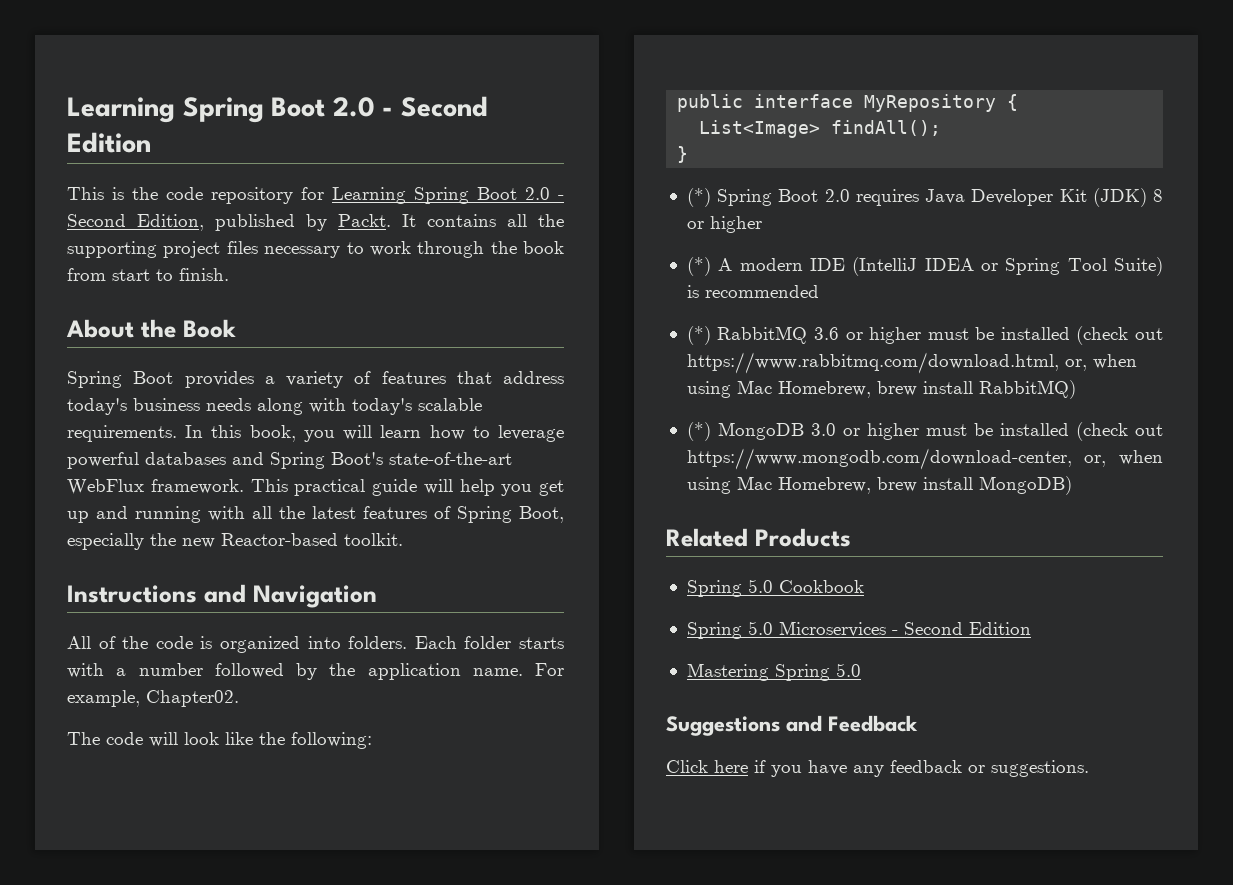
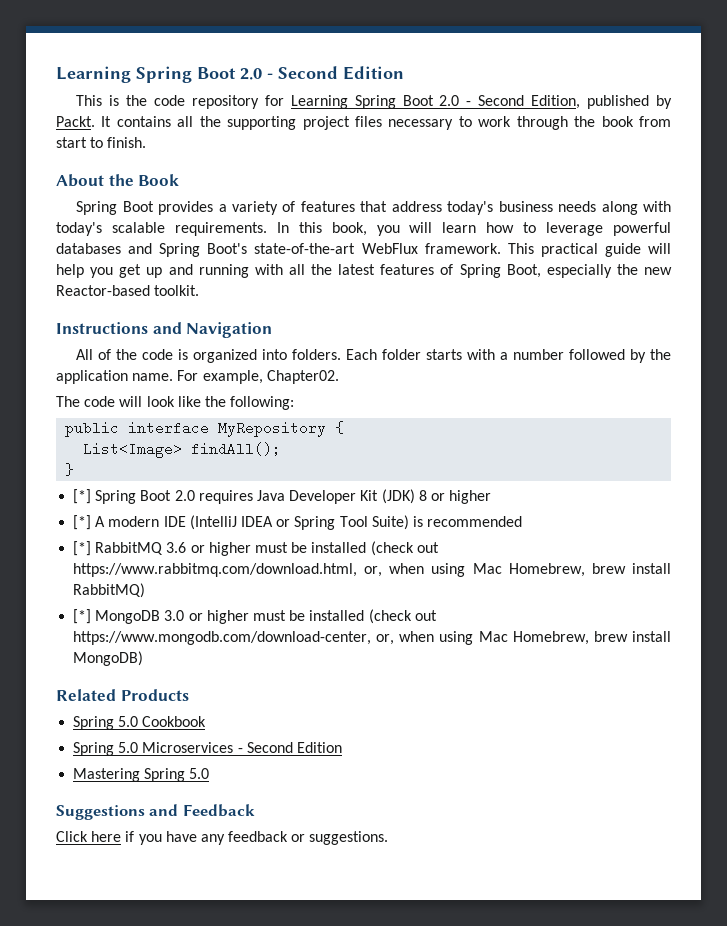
- (*) Spring Boot 2.0 requires Java Developer Kit (JDK) 8 or higher
+ [*] Spring Boot 2.0 requires Java Developer Kit (JDK) 8 or higher
- (*) A modern IDE (IntelliJ IDEA or Spring Tool Suite) is recommended
+ [*] A modern IDE (IntelliJ IDEA or Spring Tool Suite) is recommended
- (*) RabbitMQ 3.6 or higher must be installed (check out https://www.rabbitmq.com/download.html, or, when using Mac Homebrew, brew install RabbitMQ)
+ [*] RabbitMQ 3.6 or higher must be installed (check out https://www.rabbitmq.com/download.html, or, when using Mac Homebrew, brew install RabbitMQ)
- (*) MongoDB 3.0 or higher must be installed (check out https://www.mongodb.com/download-center, or, when using Mac Homebrew, brew install MongoDB)
+ [*] MongoDB 3.0 or higher must be installed (check out https://www.mongodb.com/download-center, or, when using Mac Homebrew, brew install MongoDB)

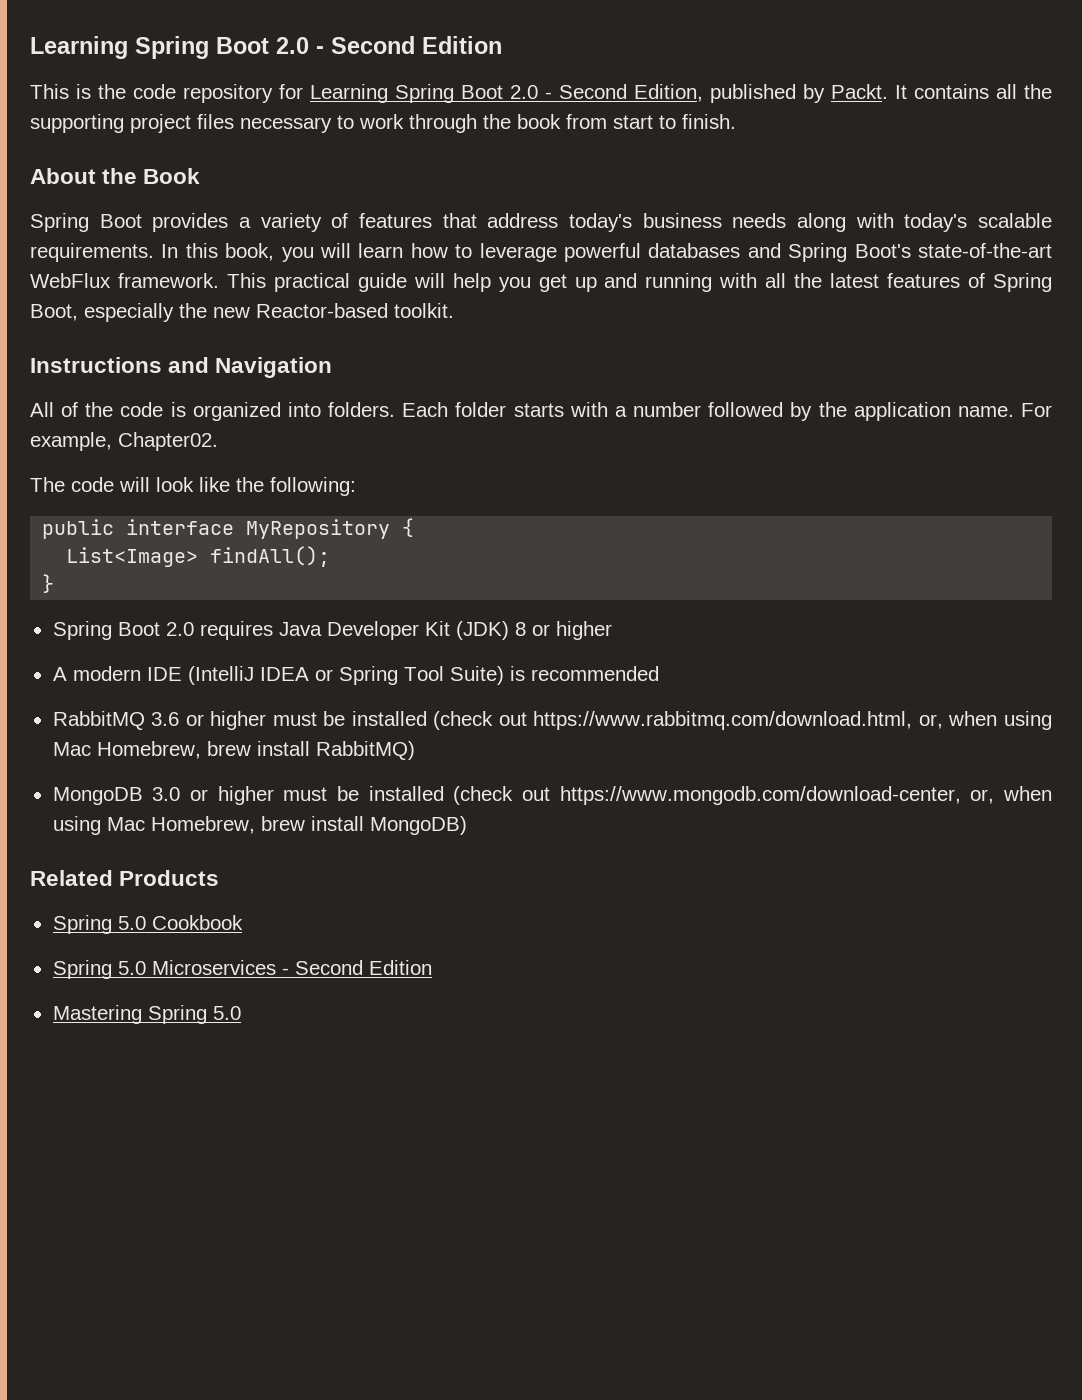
- [*] Spring Boot 2.0 requires Java Developer Kit (JDK) 8 or higher
+ Spring Boot 2.0 requires Java Developer Kit (JDK) 8 or higher
- [*] A modern IDE (IntelliJ IDEA or Spring Tool Suite) is recommended
+ A modern IDE (IntelliJ IDEA or Spring Tool Suite) is recommended
- [*] RabbitMQ 3.6 or higher must be installed (check out https://www.rabbitmq.com/download.html, or, when using Mac Homebrew, brew install RabbitMQ)
+ RabbitMQ 3.6 or higher must be installed (check out https://www.rabbitmq.com/download.html, or, when using Mac Homebrew, brew install RabbitMQ)
- [*] MongoDB 3.0 or higher must be installed (check out https://www.mongodb.com/download-center, or, when using Mac Homebrew, brew install MongoDB)
+ MongoDB 3.0 or higher must be installed (check out https://www.mongodb.com/download-center, or, when using Mac Homebrew, brew install MongoDB)
- Suggestions and Feedback
- Click here if you have any feedback or suggestions.

